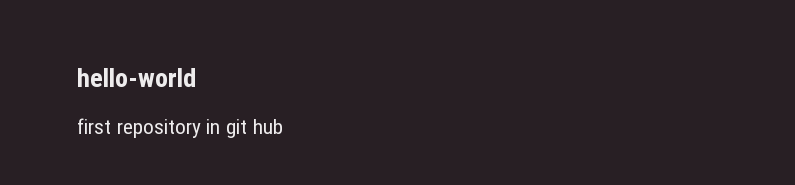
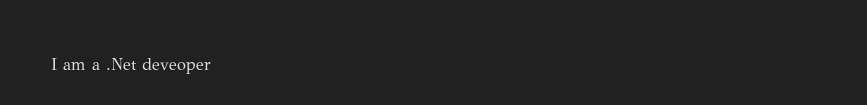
- hello-world
- first repository in git hub
+ I am a .Net deveoper

